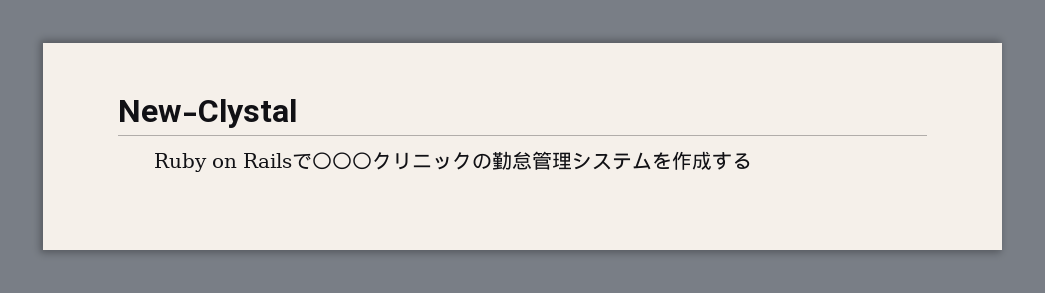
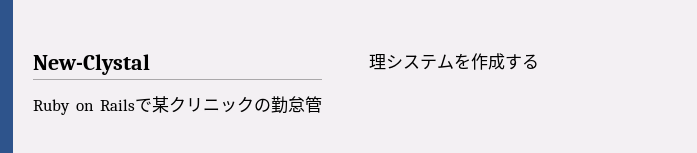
- Ruby on Railsで〇〇〇クリニックの勤怠管理システムを作成する
+ Ruby on Railsで某クリニックの勤怠管理システムを作成する

